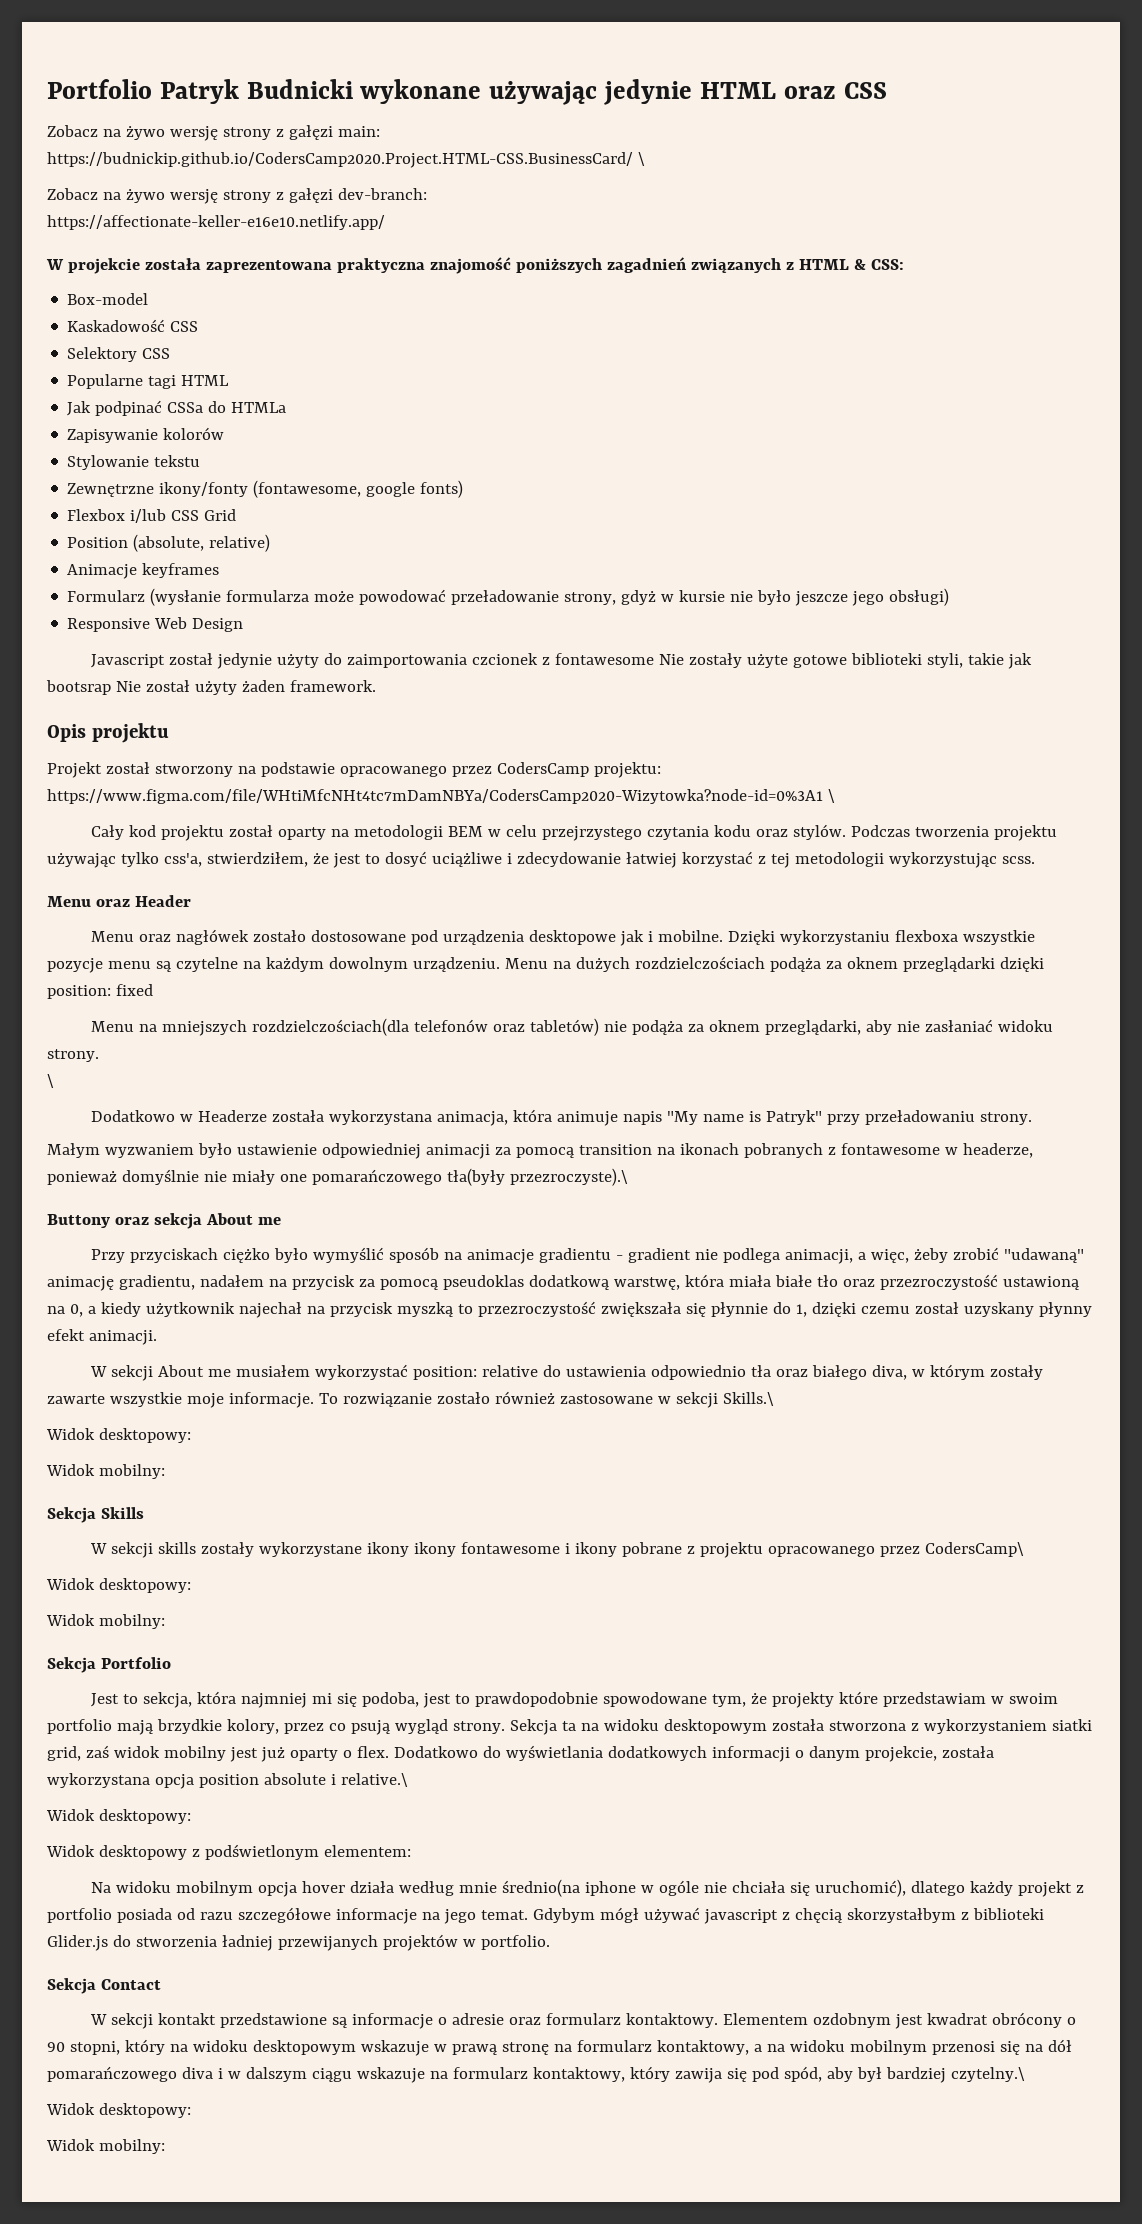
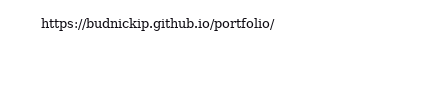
- Portfolio Patryk Budnicki wykonane używając jedynie HTML oraz CSS
- Zobacz na żywo wersję strony z gałęzi main:
- https://budnickip.github.io/CodersCamp2020.Project.HTML-CSS.BusinessCard/ \
- Zobacz na żywo wersję strony z gałęzi dev-branch:
- https://affectionate-keller-e16e10.netlify.app/
- W projekcie została zaprezentowana praktyczna znajomość poniższych zagadnień związanych z HTML & CSS:
- Box-model
- Kaskadowość CSS
- Selektory CSS
- Popularne tagi HTML
- Jak podpinać CSSa do HTMLa
- Zapisywanie kolorów
- Stylowanie tekstu
- Zewnętrzne ikony/fonty (fontawesome, google fonts)
- Flexbox i/lub CSS Grid
- Position (absolute, relative)
- Animacje keyframes
- Formularz (wysłanie formularza może powodować przeładowanie strony, gdyż w kursie nie było jeszcze jego obsługi)
- Responsive Web Design
- Javascript został jedynie użyty do zaimportowania czcionek z fontawesome Nie zostały użyte gotowe biblioteki styli, takie jak bootsrap Nie został użyty żaden framework.
- Opis projektu
- Projekt został stworzony na podstawie opracowanego przez CodersCamp projektu: https://www.figma.com/file/WHtiMfcNHt4tc7mDamNBYa/CodersCamp2020-Wizytowka?node-id=0%3A1 \
- Cały kod projektu został oparty na metodologii BEM w celu przejrzystego czytania kodu oraz stylów. Podczas tworzenia projektu używając tylko css'a, stwierdziłem, że jest to dosyć uciążliwe i zdecydowanie łatwiej korzystać z tej metodologii wykorzystując scss.
- Menu oraz Header
- Menu oraz nagłówek zostało dostosowane pod urządzenia desktopowe jak i mobilne. Dzięki wykorzystaniu flexboxa wszystkie pozycje menu są czytelne na każdym dowolnym urządzeniu. Menu na dużych rozdzielczościach podąża za oknem przeglądarki dzięki position: fixed
- Menu na mniejszych rozdzielczościach(dla telefonów oraz tabletów) nie podąża za oknem przeglądarki, aby nie zasłaniać widoku strony.
- \
- Dodatkowo w Headerze została wykorzystana animacja, która animuje napis "My name is Patryk" przy przeładowaniu strony.
- Małym wyzwaniem było ustawienie odpowiedniej animacji za pomocą transition na ikonach pobranych z fontawesome w headerze, ponieważ domyślnie nie miały one pomarańczowego tła(były przezroczyste).\
- Buttony oraz sekcja About me
- Przy przyciskach ciężko było wymyślić sposób na animacje gradientu - gradient nie podlega animacji, a więc, żeby zrobić "udawaną" animację gradientu, nadałem na przycisk za pomocą pseudoklas dodatkową warstwę, która miała białe tło oraz przezroczystość ustawioną na 0, a kiedy użytkownik najechał na przycisk myszką to przezroczystość zwiększała się płynnie do 1, dzięki czemu został uzyskany płynny efekt animacji.
- W sekcji About me musiałem wykorzystać position: relative do ustawienia odpowiednio tła oraz białego diva, w którym zostały zawarte wszystkie moje informacje. To rozwiązanie zostało również zastosowane w sekcji Skills.\
- Widok desktopowy:
- Widok mobilny:
- Sekcja Skills
- W sekcji skills zostały wykorzystane ikony ikony fontawesome i ikony pobrane z projektu opracowanego przez CodersCamp\
- Widok desktopowy:
- Widok mobilny:
- Sekcja Portfolio
- Jest to sekcja, która najmniej mi się podoba, jest to prawdopodobnie spowodowane tym, że projekty które przedstawiam w swoim portfolio mają brzydkie kolory, przez co psują wygląd strony. Sekcja ta na widoku desktopowym została stworzona z wykorzystaniem siatki grid, zaś widok mobilny jest już oparty o flex. Dodatkowo do wyświetlania dodatkowych informacji o danym projekcie, została wykorzystana opcja position absolute i relative.\
- Widok desktopowy:
- Widok desktopowy z podświetlonym elementem:
- Na widoku mobilnym opcja hover działa według mnie średnio(na iphone w ogóle nie chciała się uruchomić), dlatego każdy projekt z portfolio posiada od razu szczegółowe informacje na jego temat. Gdybym mógł używać javascript z chęcią skorzystałbym z biblioteki Glider.js do stworzenia ładniej przewijanych projektów w portfolio.
- Sekcja Contact
- W sekcji kontakt przedstawione są informacje o adresie oraz formularz kontaktowy. Elementem ozdobnym jest kwadrat obrócony o 90 stopni, który na widoku desktopowym wskazuje w prawą stronę na formularz kontaktowy, a na widoku mobilnym przenosi się na dół pomarańczowego diva i w dalszym ciągu wskazuje na formularz kontaktowy, który zawija się pod spód, aby był bardziej czytelny.\
- Widok desktopowy:
- Widok mobilny:
+ https://budnickip.github.io/portfolio/

